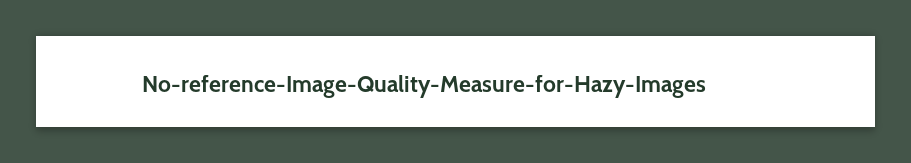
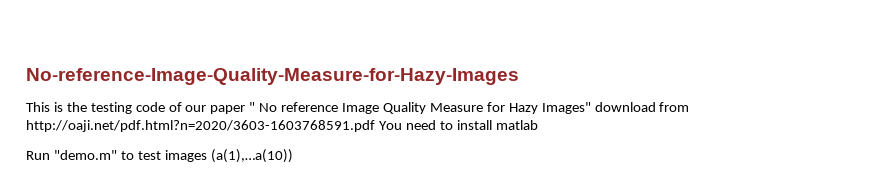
+ This is the testing code of our paper " No reference Image Quality Measure for Hazy Images" download from http://oaji.net/pdf.html?n=2020/3603-1603768591.pdf You need to install matlab
+ Run "demo.m" to test images (a(1),…a(10))

